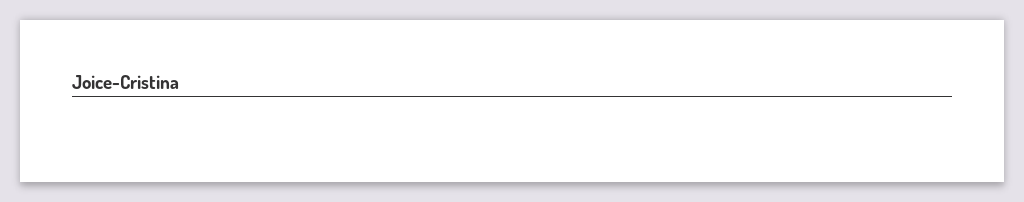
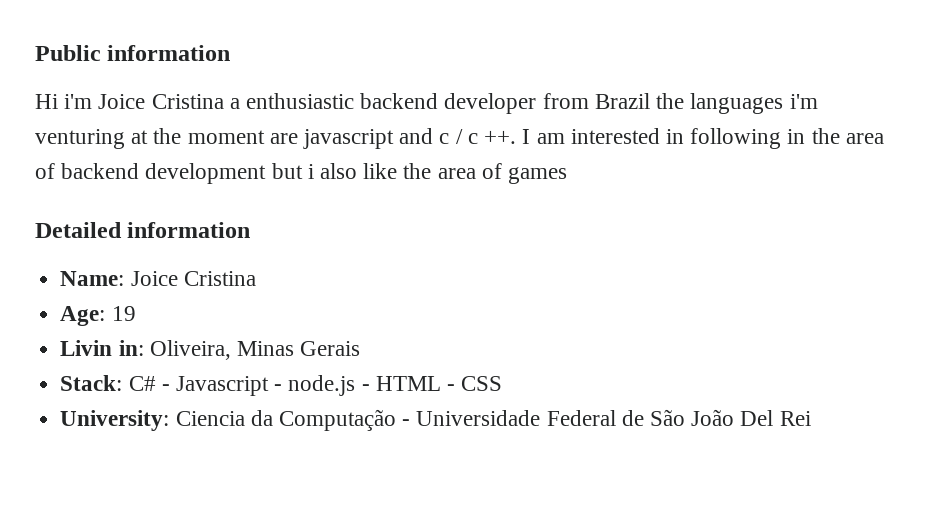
- Joice-Cristina
+ Public information
+ Hi i'm Joice Cristina a enthusiastic backend developer from Brazil the languages i'm venturing at the moment are javascript and c / c ++. I am interested in following in the area of backend development but i also like the area of games
+ Detailed information
+ Name: Joice Cristina
+ Age: 19
+ Livin in: Oliveira, Minas Gerais
+ Stack: C# - Javascript - node.js - HTML - CSS
+ University: Ciencia da Computação - Universidade Federal de São João Del Rei

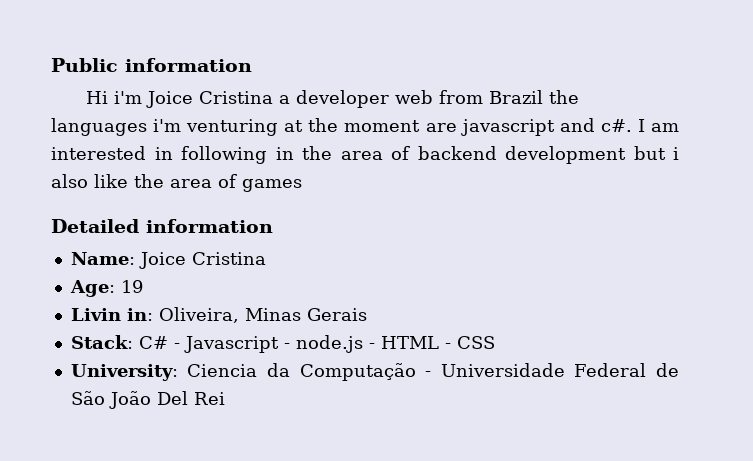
- Hi i'm Joice Cristina a enthusiastic backend developer from Brazil the languages i'm venturing at the moment are javascript and c / c ++.
+ Hi i'm Joice Cristina a developer web from Brazil the languages i'm venturing at the moment are javascript and c#.

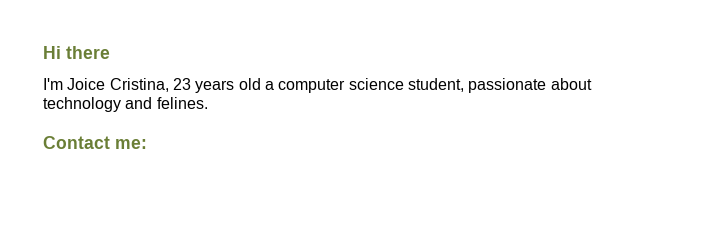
- Public information
- Hi i'm Joice Cristina a developer web from Brazil the languages i'm venturing at the moment are javascript and c#. I am interested in following in the area of backend development but i also like the area of games
- Detailed information
- Name: Joice Cristina
- Age: 19
- Livin in: Oliveira, Minas Gerais
- Stack: C# - Javascript - node.js - HTML - CSS
- University: Ciencia da Computação - Universidade Federal de São João Del Rei
+ Hi there
+ I'm Joice Cristina, 23 years old a computer science student, passionate about technology and felines.
+ Contact me:

